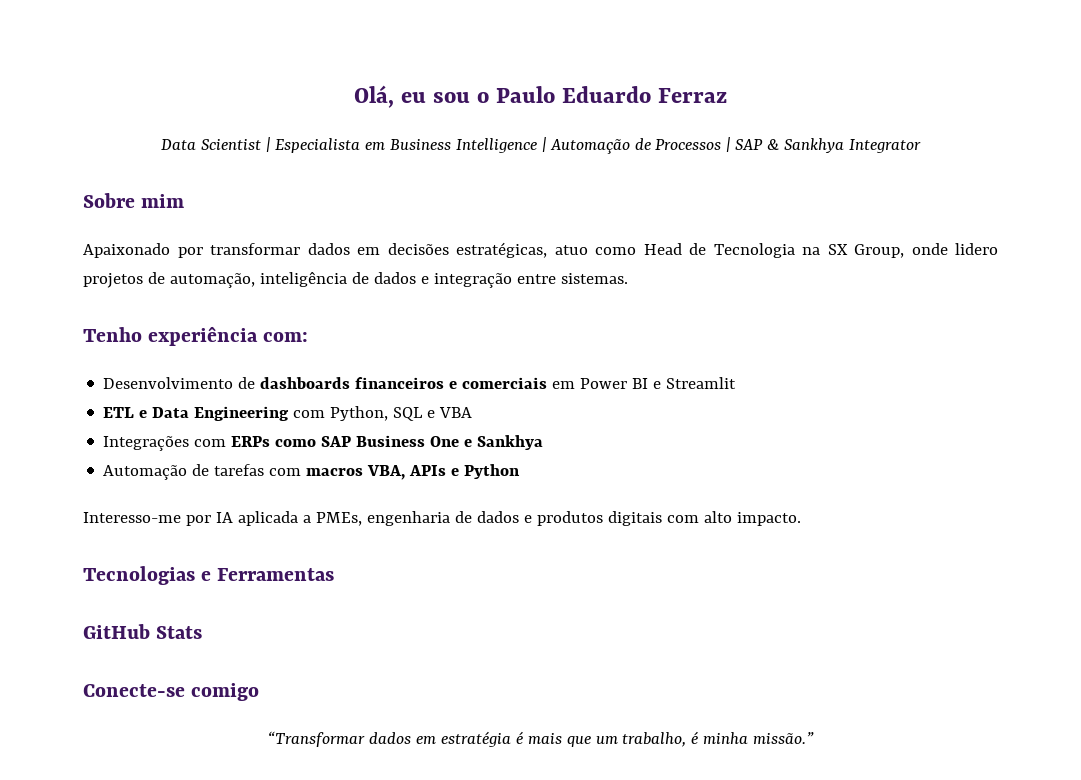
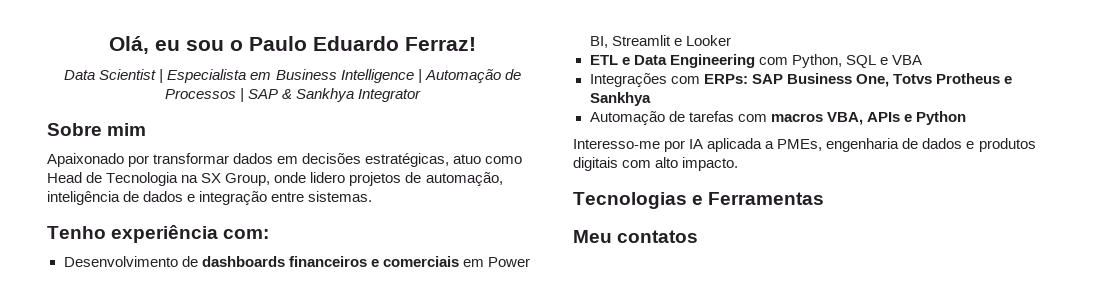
- Olá, eu sou o Paulo Eduardo Ferraz
+ Olá, eu sou o Paulo Eduardo Ferraz!
- Desenvolvimento de dashboards financeiros e comerciais em Power BI e Streamlit
+ Desenvolvimento de dashboards financeiros e comerciais em Power BI, Streamlit e Looker
- Integrações com ERPs como SAP Business One e Sankhya
+ Integrações com ERPs: SAP Business One, Totvs Protheus e Sankhya
- GitHub Stats
- Conecte-se comigo
- “Transformar dados em estratégia é mais que um trabalho, é minha missão.”
+ Meu contatos

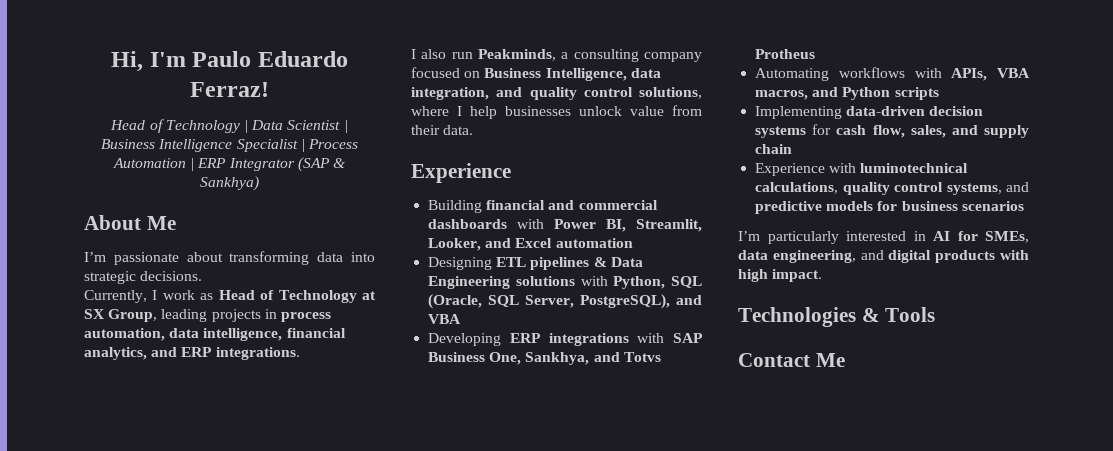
- Olá, eu sou o Paulo Eduardo Ferraz!
+ Hi, I'm Paulo Eduardo Ferraz!
- Data Scientist | Especialista em Business Intelligence | Automação de Processos | SAP & Sankhya Integrator
- Sobre mim
- Apaixonado por transformar dados em decisões estratégicas, atuo como Head de Tecnologia na SX Group, onde lidero projetos de automação, inteligência de dados e integração entre sistemas.
- Tenho experiência com:
- Desenvolvimento de dashboards financeiros e comerciais em Power BI, Streamlit e Looker
- ETL e Data Engineering com Python, SQL e VBA
- Integrações com ERPs: SAP Business One, Totvs Protheus e Sankhya
- Automação de tarefas com macros VBA, APIs e Python
- Interesso-me por IA aplicada a PMEs, engenharia de dados e produtos digitais com alto impacto.
- Tecnologias e Ferramentas
- Meu contatos
+ Head of Technology | Data Scientist | Business Intelligence Specialist | Process Automation | ERP Integrator (SAP & Sankhya)
+ About Me
+ I’m passionate about transforming data into strategic decisions.
+ Currently, I work as Head of Technology at SX Group, leading projects in process automation, data intelligence, financial analytics, and ERP integrations.
+ I also run Peakminds, a consulting company focused on Business Intelligence, data integration, and quality control solutions, where I help businesses unlock value from their data.
+ Experience
+ Building financial and commercial dashboards with Power BI, Streamlit, Looker, and Excel automation
+ Designing ETL pipelines & Data Engineering solutions with Python, SQL (Oracle, SQL Server, PostgreSQL), and VBA
+ Developing ERP integrations with SAP Business One, Sankhya, and Totvs Protheus
+ Automating workflows with APIs, VBA macros, and Python scripts
+ Implementing data-driven decision systems for cash flow, sales, and supply chain
+ Experience with luminotechnical calculations, quality control systems, and predictive models for business scenarios
+ I’m particularly interested in AI for SMEs, data engineering, and digital products with high impact.
+ Technologies & Tools
+ Contact Me

